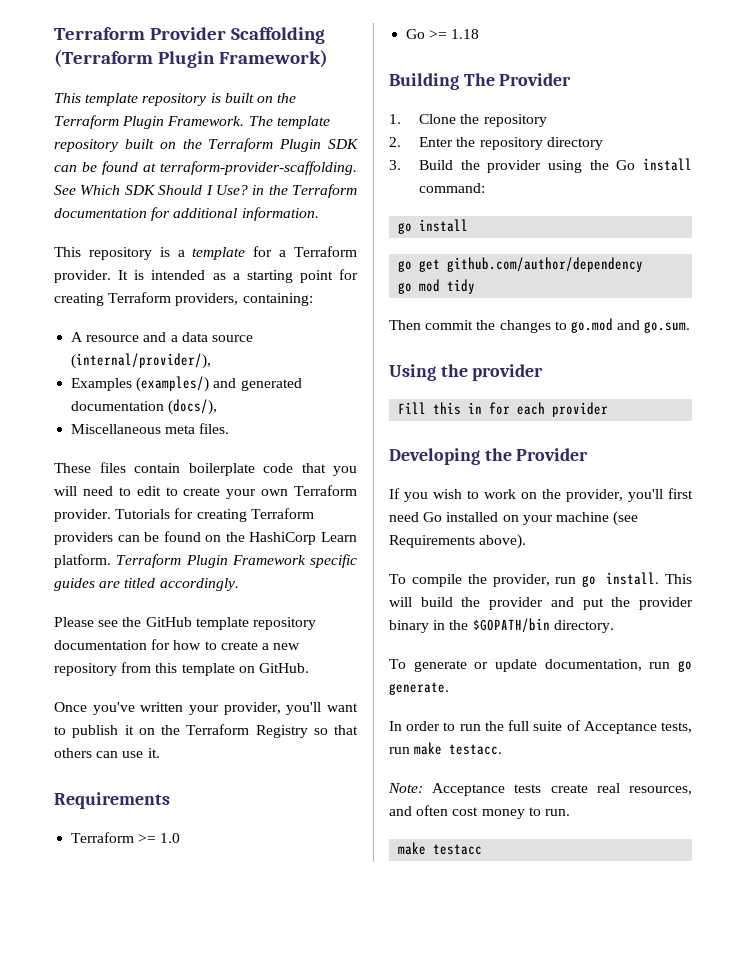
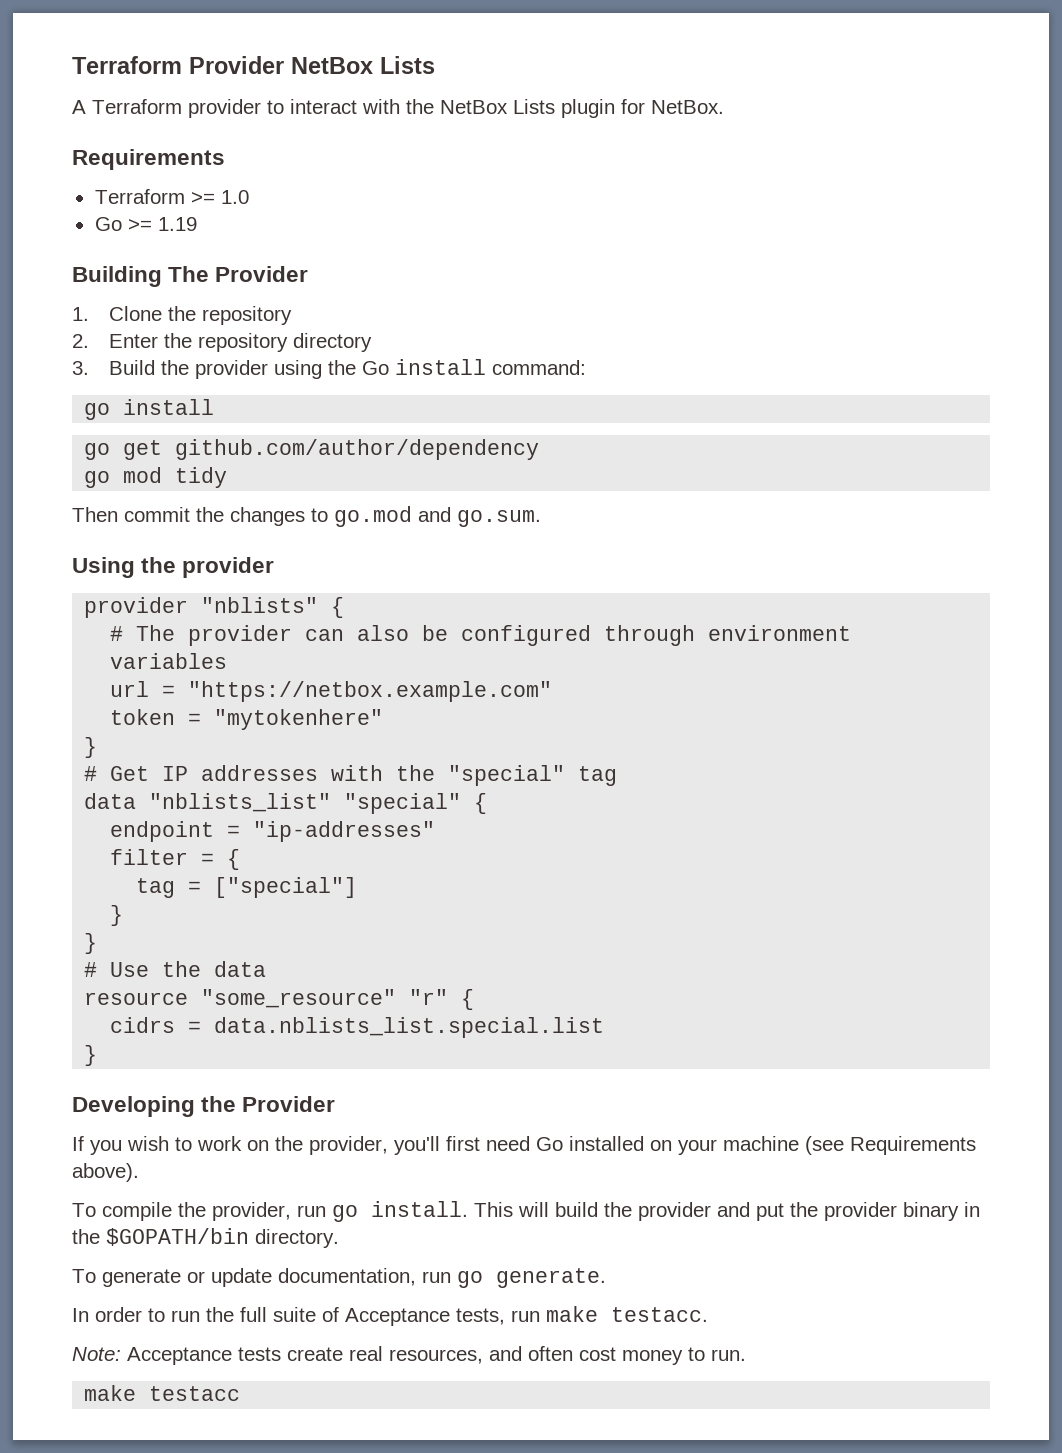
- Terraform Provider Scaffolding (Terraform Plugin Framework)
- This template repository is built on the Terraform Plugin Framework. The template repository built on the Terraform Plugin SDK can be found at terraform-provider-scaffolding. See Which SDK Should I Use? in the Terraform documentation for additional information.
- This repository is a template for a Terraform provider. It is intended as a starting point for creating Terraform providers, containing:
- A resource and a data source (internal/provider/),
- Examples (examples/) and generated documentation (docs/),
- Miscellaneous meta files.
- These files contain boilerplate code that you will need to edit to create your own Terraform provider. Tutorials for creating Terraform providers can be found on the HashiCorp Learn platform. Terraform Plugin Framework specific guides are titled accordingly.
- Please see the GitHub template repository documentation for how to create a new repository from this template on GitHub.
- Once you've written your provider, you'll want to publish it on the Terraform Registry so that others can use it.
+ Terraform Provider NetBox Lists
+ A Terraform provider to interact with the NetBox Lists plugin for NetBox.
- Go >= 1.18
+ Go >= 1.19
- Fill this in for each provider
+ provider "nblists" {
+ # The provider can also be configured through environment variables
+ url = "https://netbox.example.com"
+ token = "mytokenhere"
+ }
+ # Get IP addresses with the "special" tag
+ data "nblists_list" "special" {
+ endpoint = "ip-addresses"
+ filter = {
+ tag = ["special"]
+ }
+ }
+ # Use the data
+ resource "some_resource" "r" {
+ cidrs = data.nblists_list.special.list
+ }

